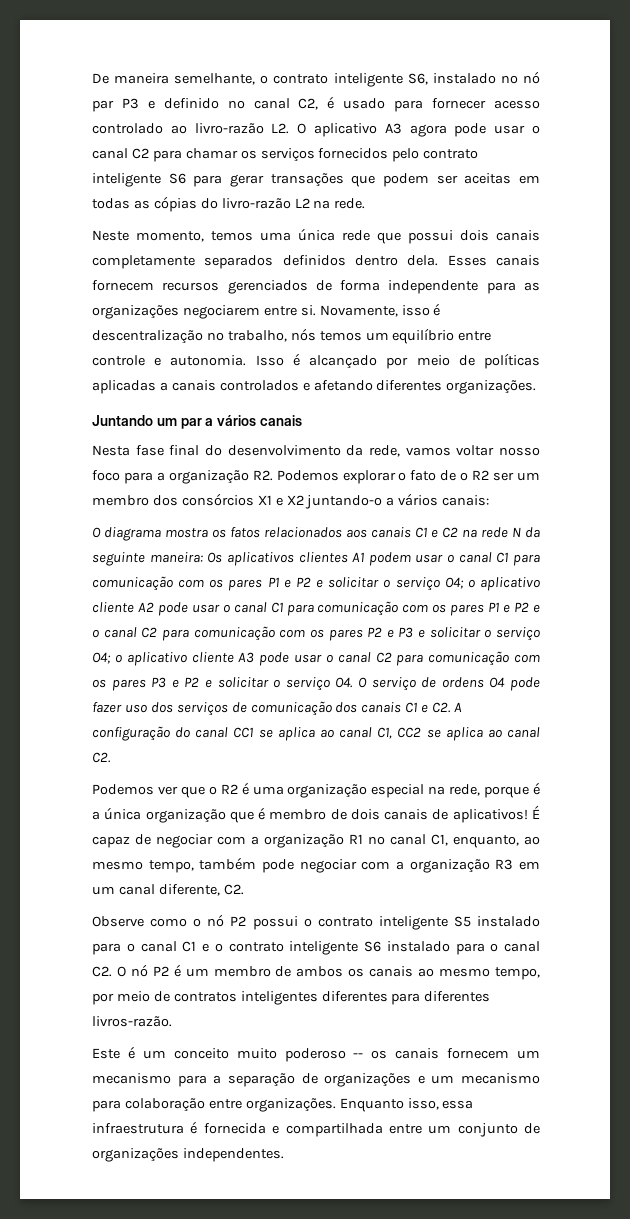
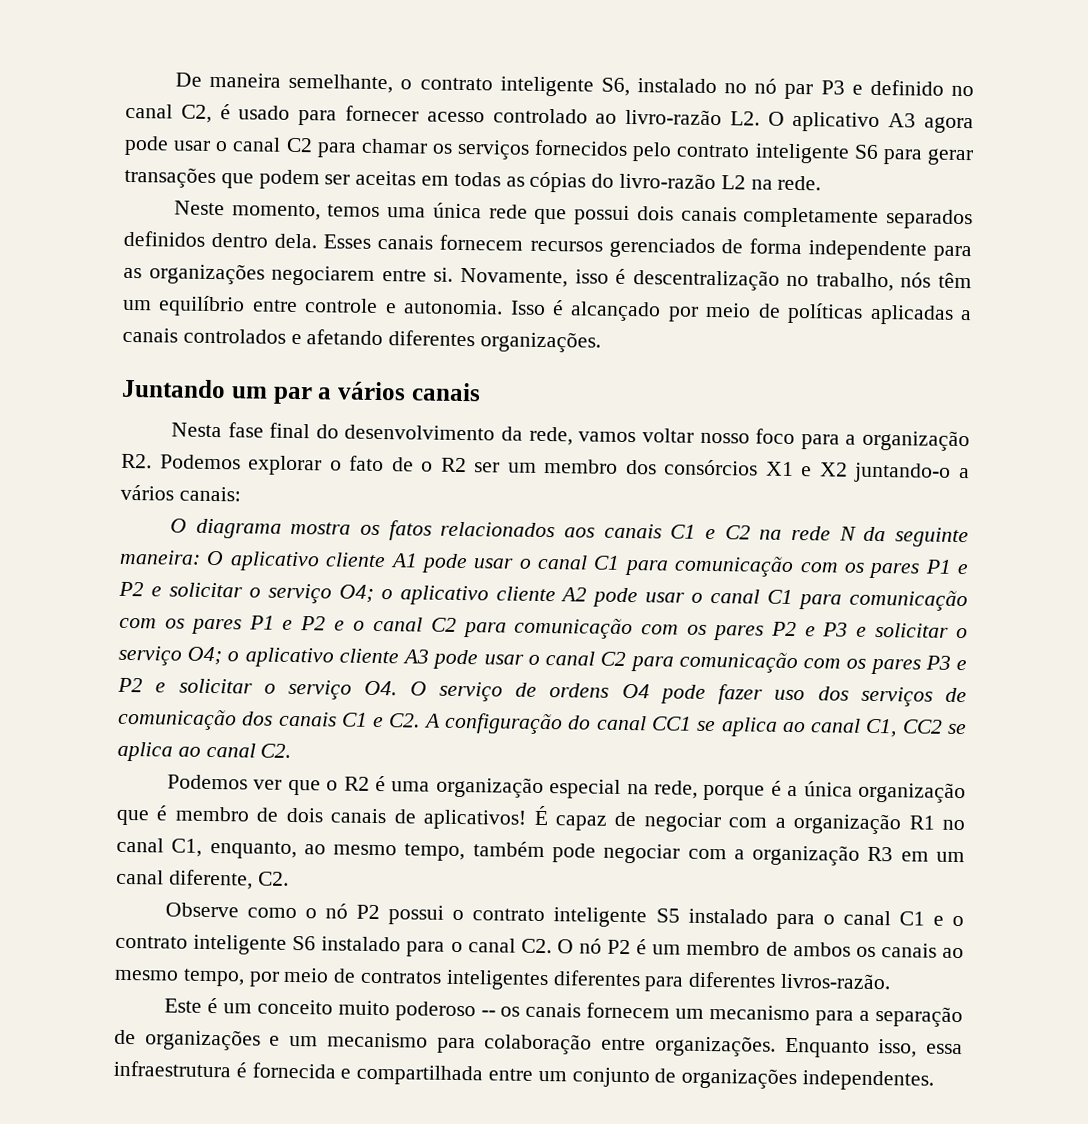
- Novamente, isso é descentralização no trabalho, nós temos um equilíbrio entre controle e autonomia.
+ Novamente, isso é descentralização no trabalho, nós têm um equilíbrio entre controle e autonomia.
- Os aplicativos clientes A1 podem usar o canal C1 para comunicação com os pares P1 e P2 e solicitar o serviço O4;
+ O aplicativo cliente A1 pode usar o canal C1 para comunicação com os pares P1 e P2 e solicitar o serviço O4;

